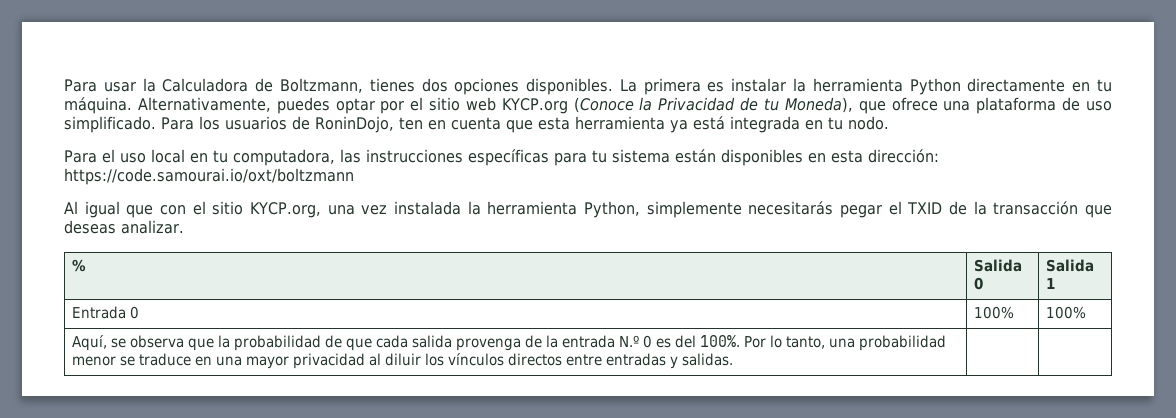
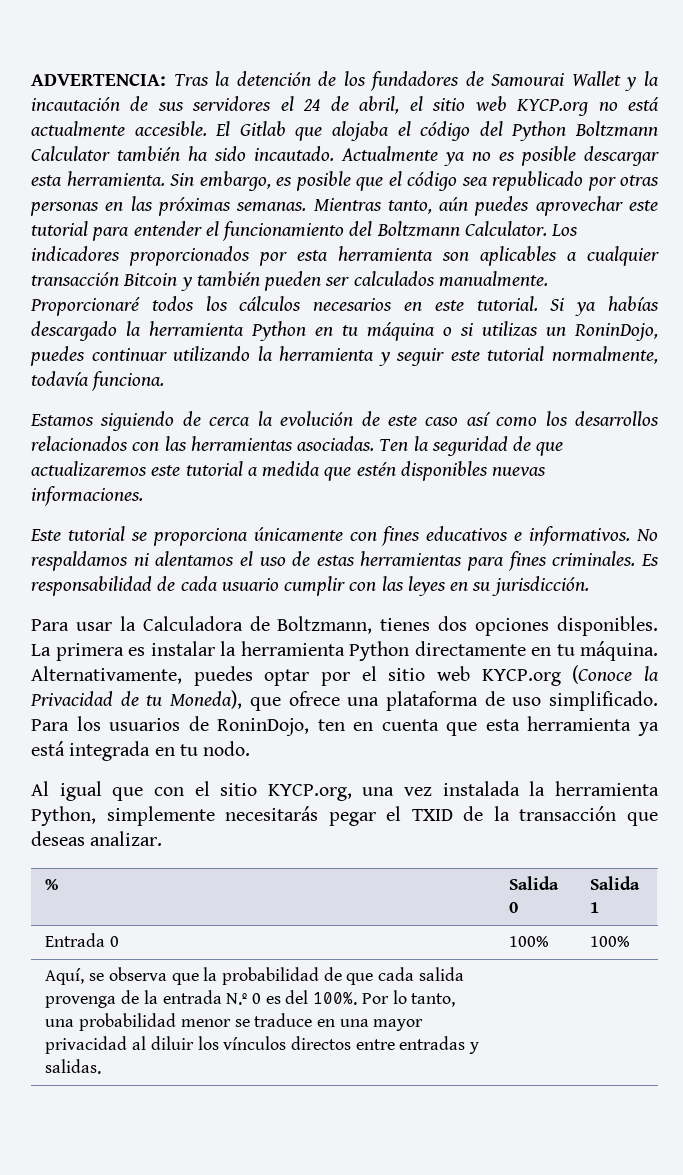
+ ADVERTENCIA: Tras la detención de los fundadores de Samourai Wallet y la incautación de sus servidores el 24 de abril, el sitio web KYCP.org no está actualmente accesible. El Gitlab que alojaba el código del Python Boltzmann Calculator también ha sido incautado. Actualmente ya no es posible descargar esta herramienta. Sin embargo, es posible que el código sea republicado por otras personas en las próximas semanas. Mientras tanto, aún puedes aprovechar este tutorial para entender el funcionamiento del Boltzmann Calculator. Los indicadores proporcionados por esta herramienta son aplicables a cualquier transacción Bitcoin y también pueden ser calculados manualmente. Proporcionaré todos los cálculos necesarios en este tutorial. Si ya habías descargado la herramienta Python en tu máquina o si utilizas un RoninDojo, puedes continuar utilizando la herramienta y seguir este tutorial normalmente, todavía funciona.
+ Estamos siguiendo de cerca la evolución de este caso así como los desarrollos relacionados con las herramientas asociadas. Ten la seguridad de que actualizaremos este tutorial a medida que estén disponibles nuevas informaciones.
+ Este tutorial se proporciona únicamente con fines educativos e informativos. No respaldamos ni alentamos el uso de estas herramientas para fines criminales. Es responsabilidad de cada usuario cumplir con las leyes en su jurisdicción.
- Para el uso local en tu computadora, las instrucciones específicas para tu sistema están disponibles en esta dirección: https://code.samourai.io/oxt/boltzmann

